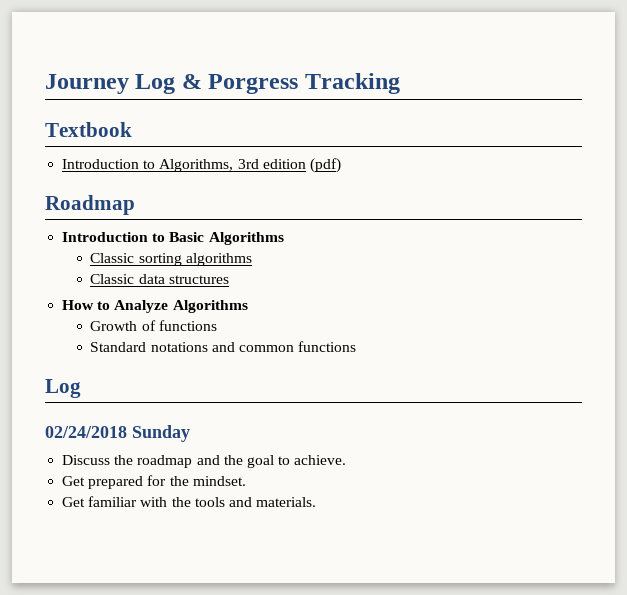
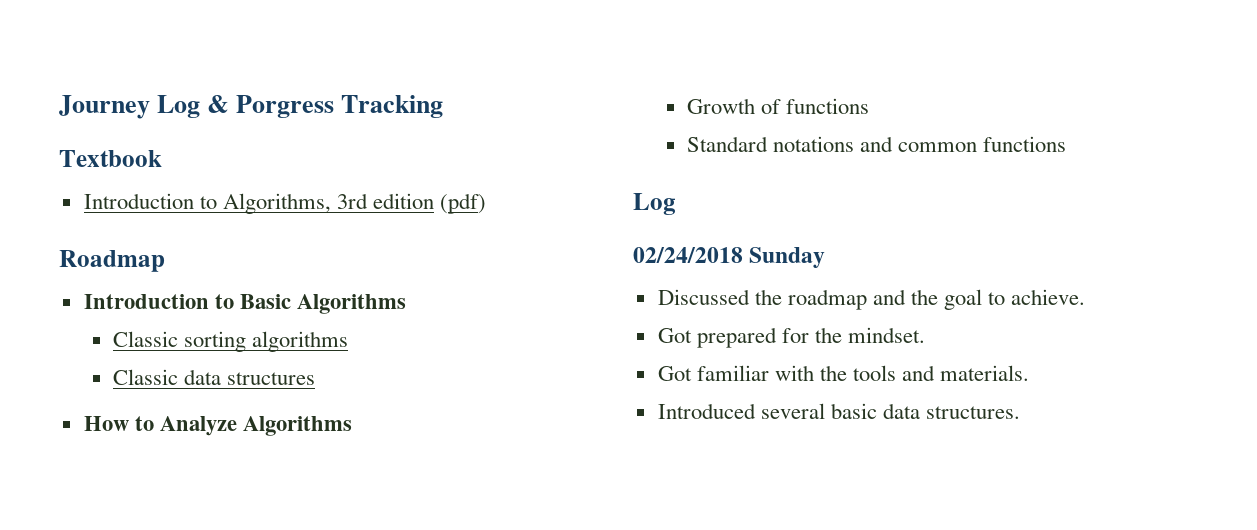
- Discuss the roadmap and the goal to achieve.
+ Discussed the roadmap and the goal to achieve.
- Get prepared for the mindset.
+ Got prepared for the mindset.
- Get familiar with the tools and materials.
+ Got familiar with the tools and materials.
+ Introduced several basic data structures.

